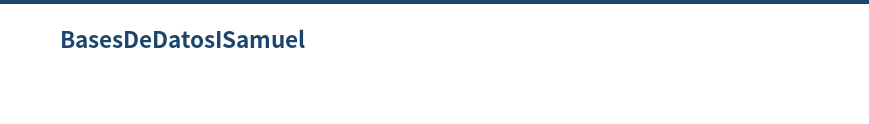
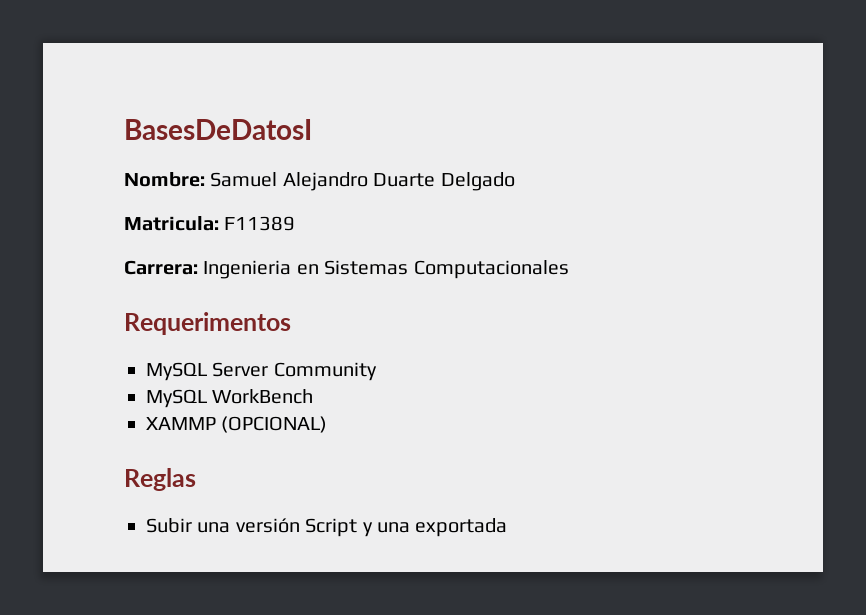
- BasesDeDatosISamuel
+ BasesDeDatosI
+ Nombre: Samuel Alejandro Duarte Delgado
+ Matricula: F11389
+ Carrera: Ingenieria en Sistemas Computacionales
+ Requerimentos
+ MySQL Server Community
+ MySQL WorkBench
+ XAMMP (OPCIONAL)
+ Reglas
+ Subir una versión Script y una exportada

